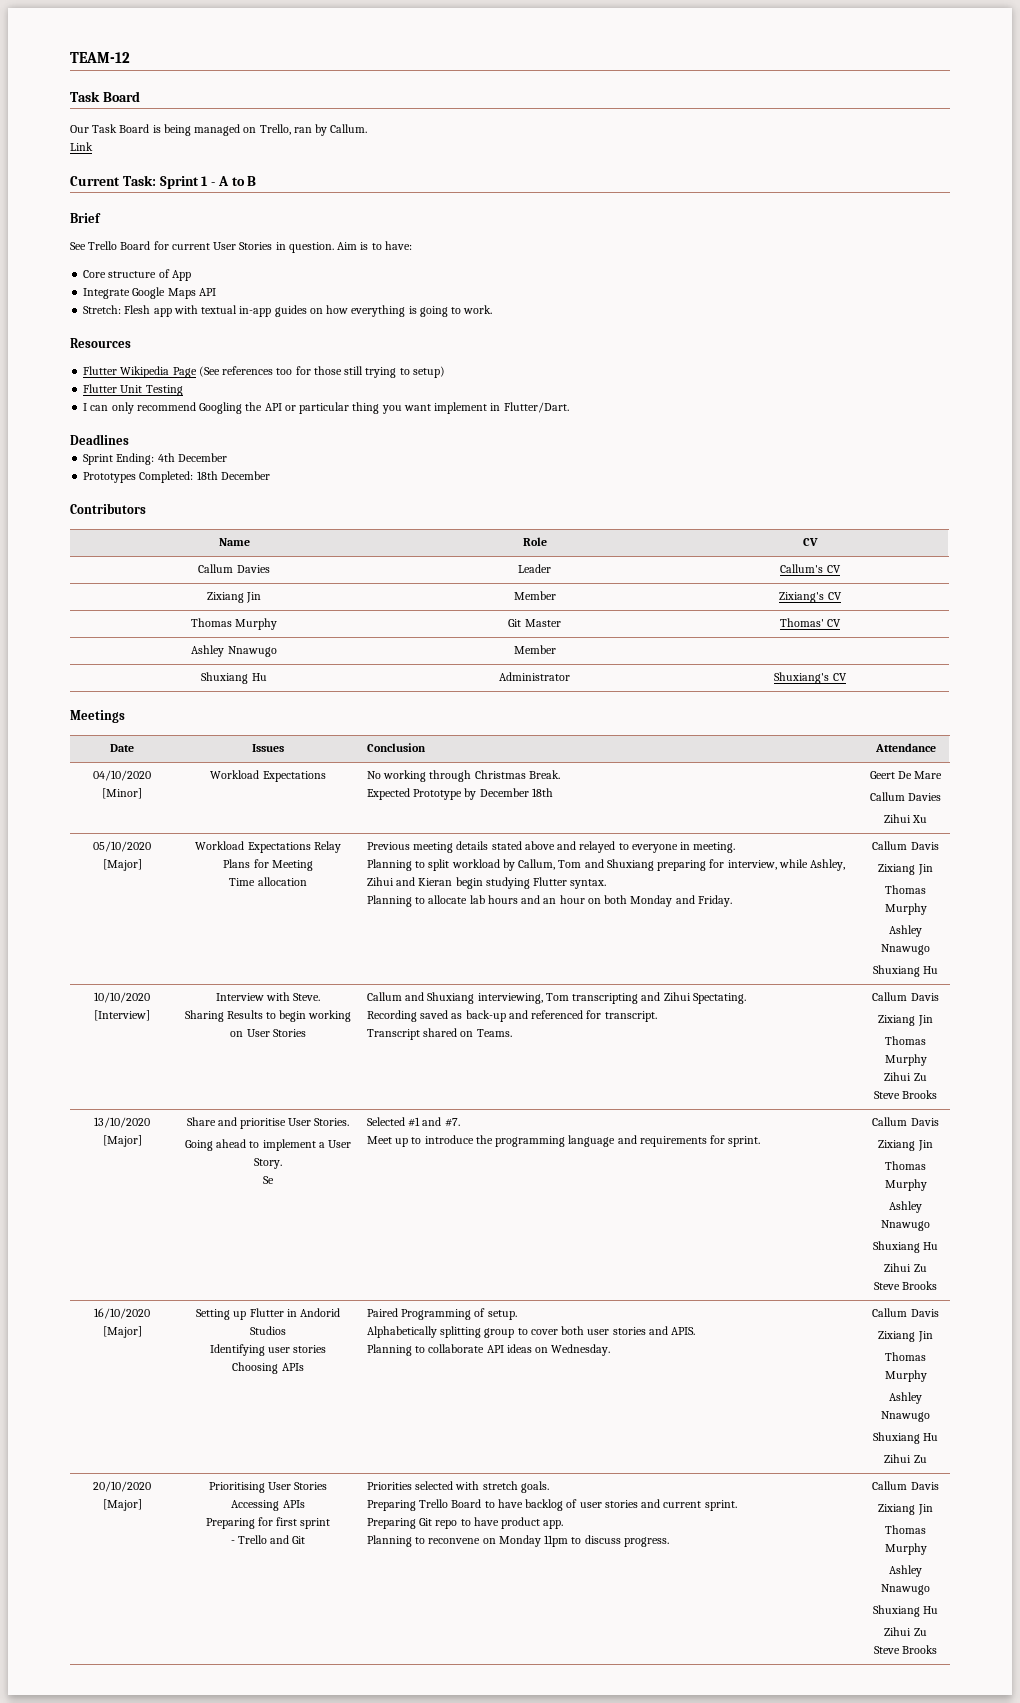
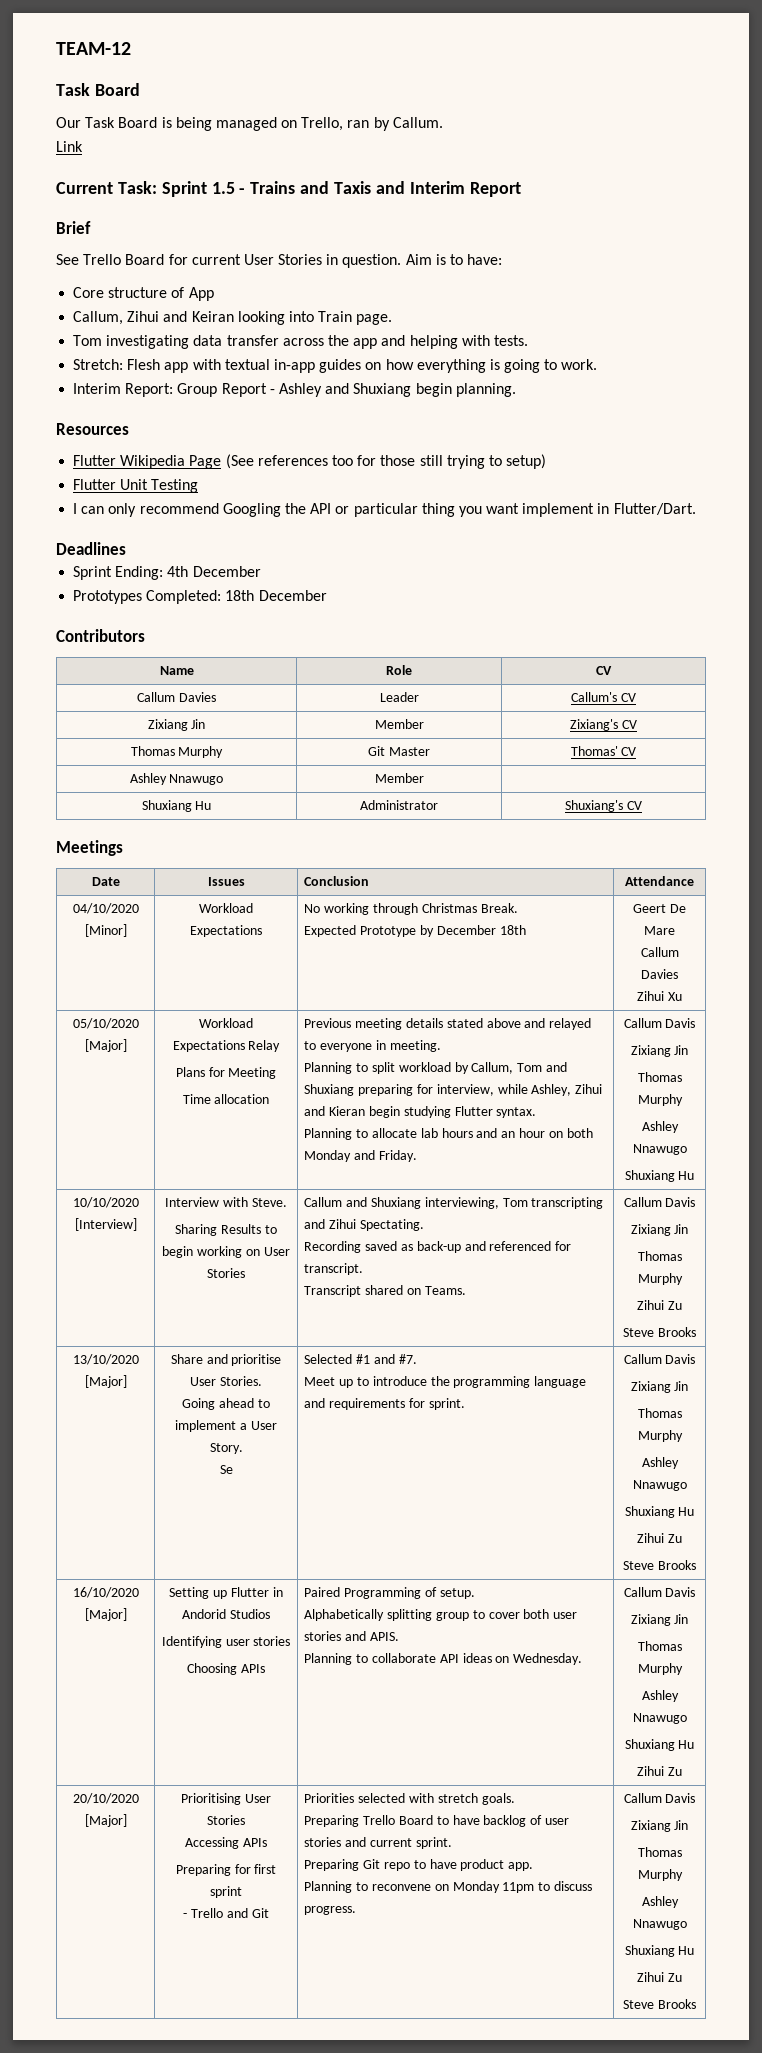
- Current Task: Sprint 1 - A to B
+ Current Task: Sprint 1.5 - Trains and Taxis and Interim Report
- Integrate Google Maps API
+ Callum, Zihui and Keiran looking into Train page.
+ Tom investigating data transfer across the app and helping with tests.
+ Interim Report: Group Report - Ashley and Shuxiang begin planning.

